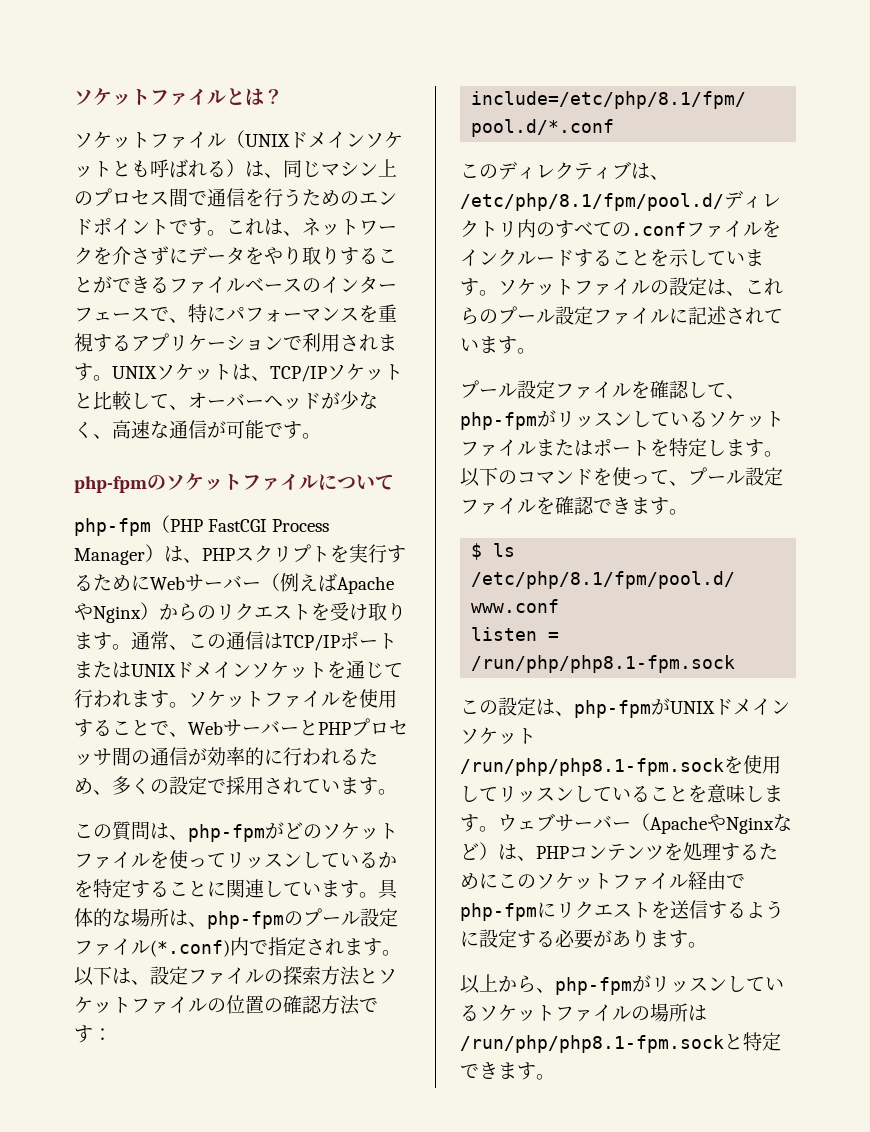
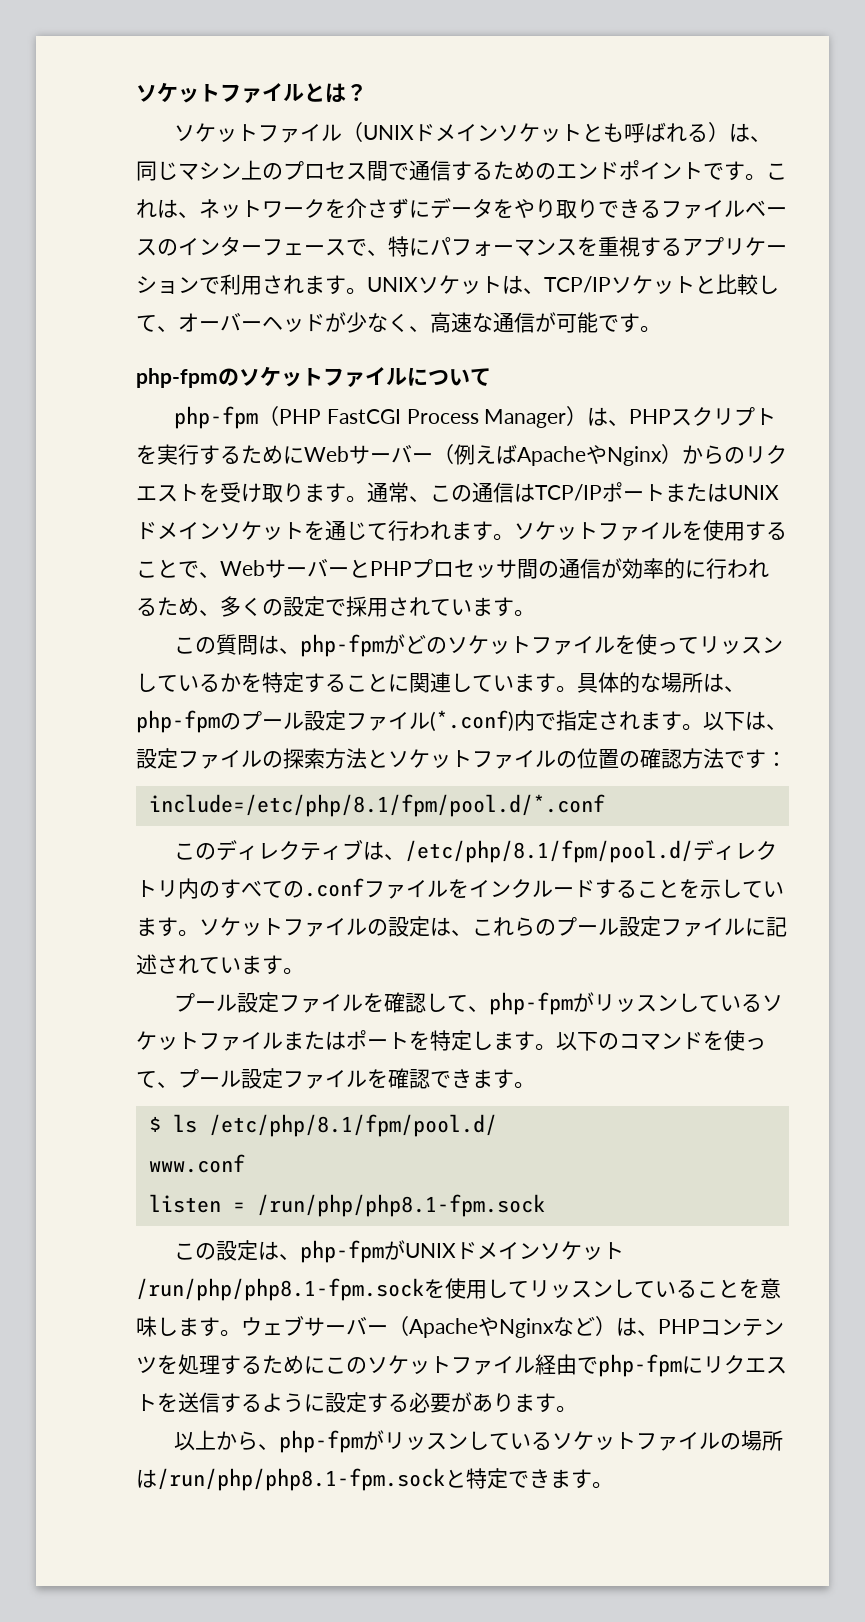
- ソケットファイル（UNIXドメインソケットとも呼ばれる）は、同じマシン上のプロセス間で通信を行うためのエンドポイントです。
+ ソケットファイル（UNIXドメインソケットとも呼ばれる）は、同じマシン上のプロセス間で通信するためのエンドポイントです。
- これは、ネットワークを介さずにデータをやり取りすることができるファイルベースのインターフェースで、特にパフォーマンスを重視するアプリケーションで利用されます。
+ これは、ネットワークを介さずにデータをやり取りできるファイルベースのインターフェースで、特にパフォーマンスを重視するアプリケーションで利用されます。

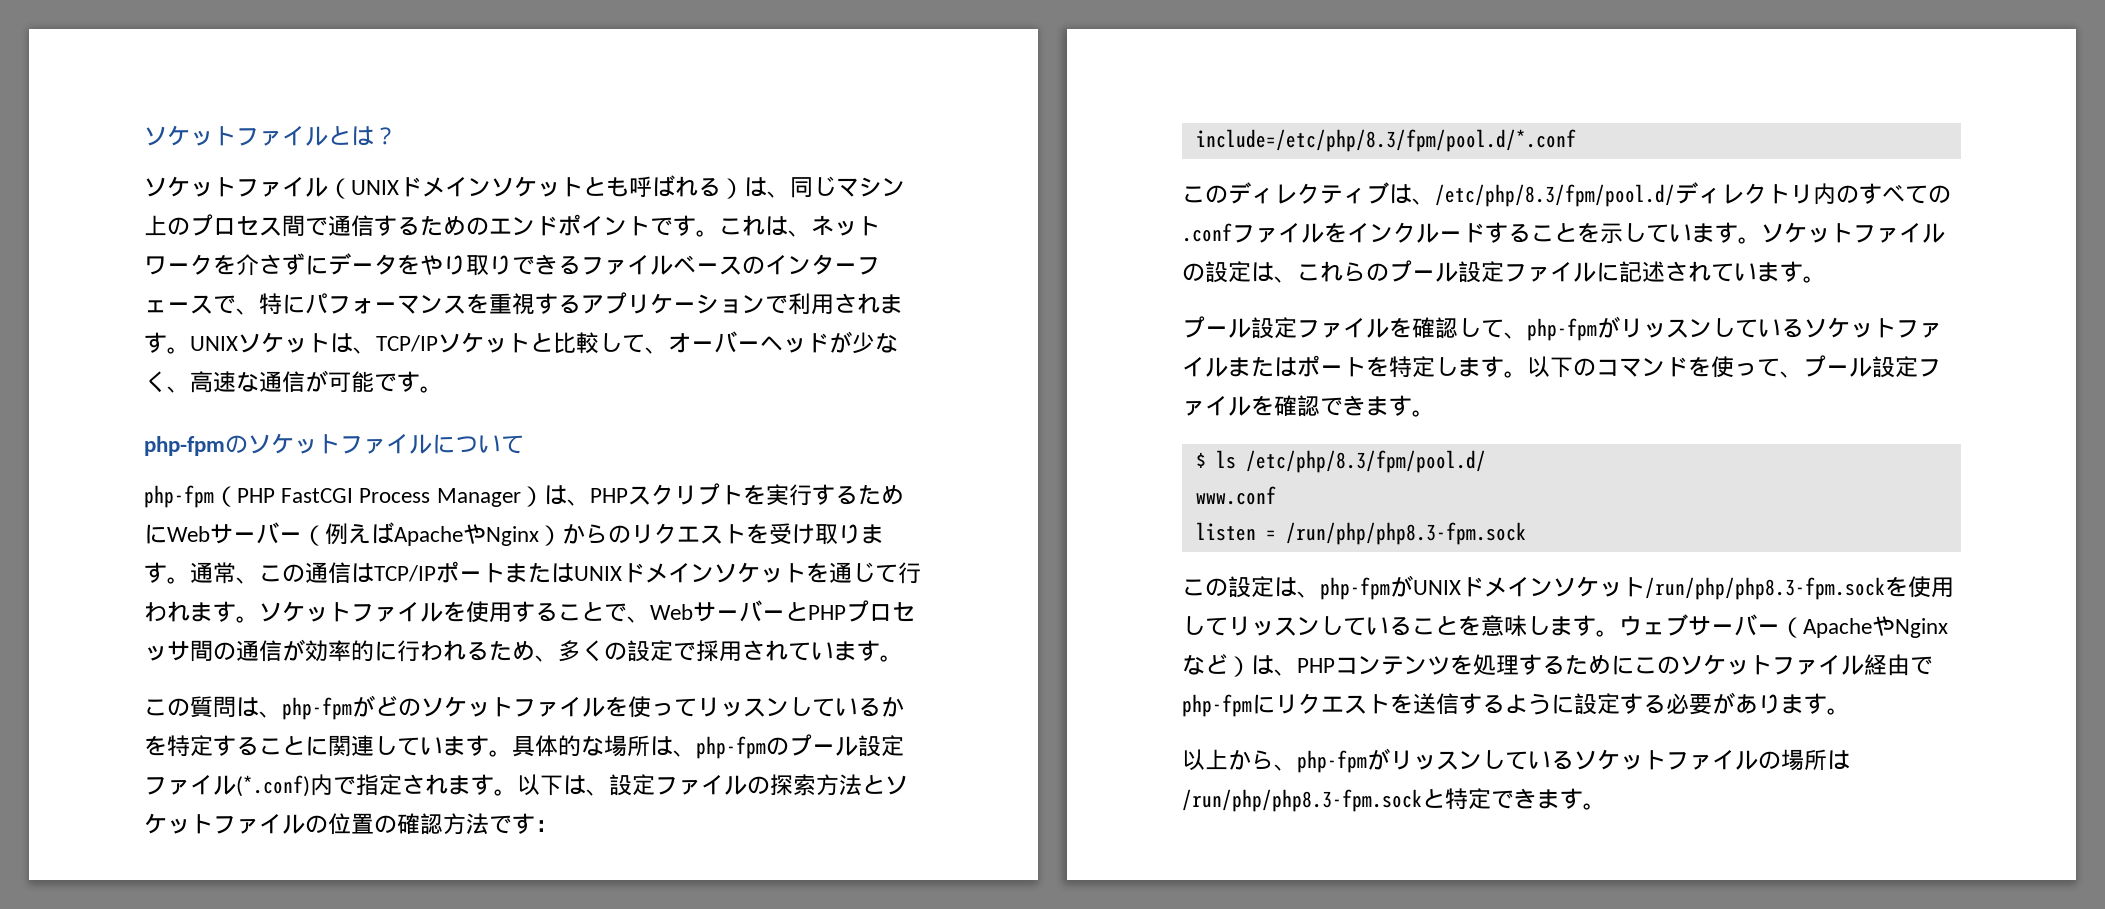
- include=/etc/php/8.1/fpm/pool.d/*.conf
+ include=/etc/php/8.3/fpm/pool.d/*.conf
- このディレクティブは、/etc/php/8.1/fpm/pool.d/ディレクトリ内のすべての.confファイルをインクルードすることを示しています。
+ このディレクティブは、/etc/php/8.3/fpm/pool.d/ディレクトリ内のすべての.confファイルをインクルードすることを示しています。
- $ ls /etc/php/8.1/fpm/pool.d/
+ $ ls /etc/php/8.3/fpm/pool.d/
- listen = /run/php/php8.1-fpm.sock
+ listen = /run/php/php8.3-fpm.sock
- この設定は、php-fpmがUNIXドメインソケット/run/php/php8.1-fpm.sockを使用してリッスンしていることを意味します。
+ この設定は、php-fpmがUNIXドメインソケット/run/php/php8.3-fpm.sockを使用してリッスンしていることを意味します。
- 以上から、php-fpmがリッスンしているソケットファイルの場所は/run/php/php8.1-fpm.sockと特定できます。
+ 以上から、php-fpmがリッスンしているソケットファイルの場所は/run/php/php8.3-fpm.sockと特定できます。

